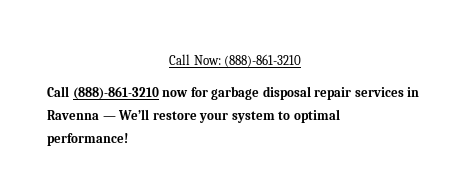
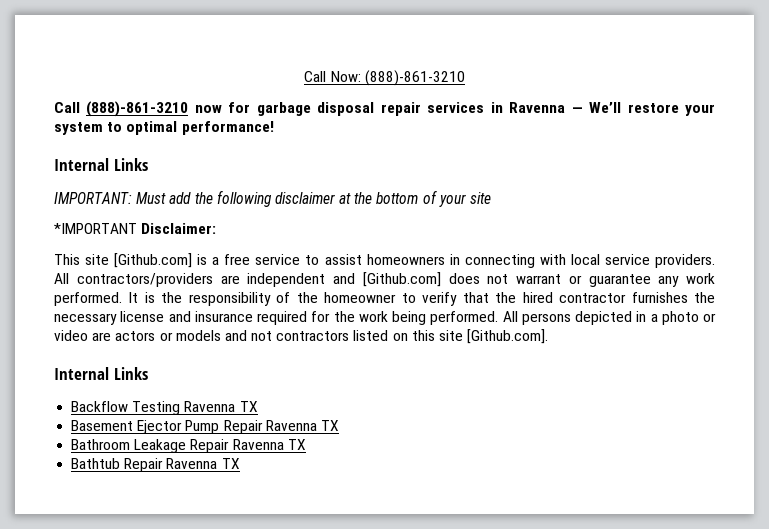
  Call (888)-861-3210 now for garbage disposal repair services in Ravenna — We’ll restore your system to optimal performance!
+ Internal Links
+ IMPORTANT: Must add the following disclaimer at the bottom of your site
+ *IMPORTANT Disclaimer:
+ This site [Github.com] is a free service to assist homeowners in connecting with local service providers. All contractors/providers are independent and [Github.com] does not warrant or guarantee any work performed. It is the responsibility of the homeowner to verify that the hired contractor furnishes the necessary license and insurance required for the work being performed. All persons depicted in a photo or video are actors or models and not contractors listed on this site [Github.com].
+ Internal Links
+ Backflow Testing Ravenna TX
+ Basement Ejector Pump Repair Ravenna TX
+ Bathroom Leakage Repair Ravenna TX
+ Bathtub Repair Ravenna TX

